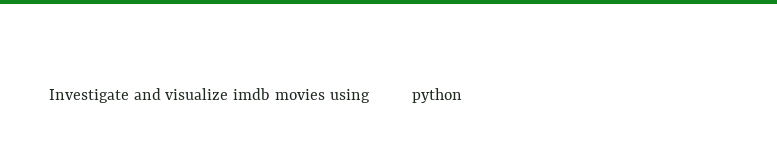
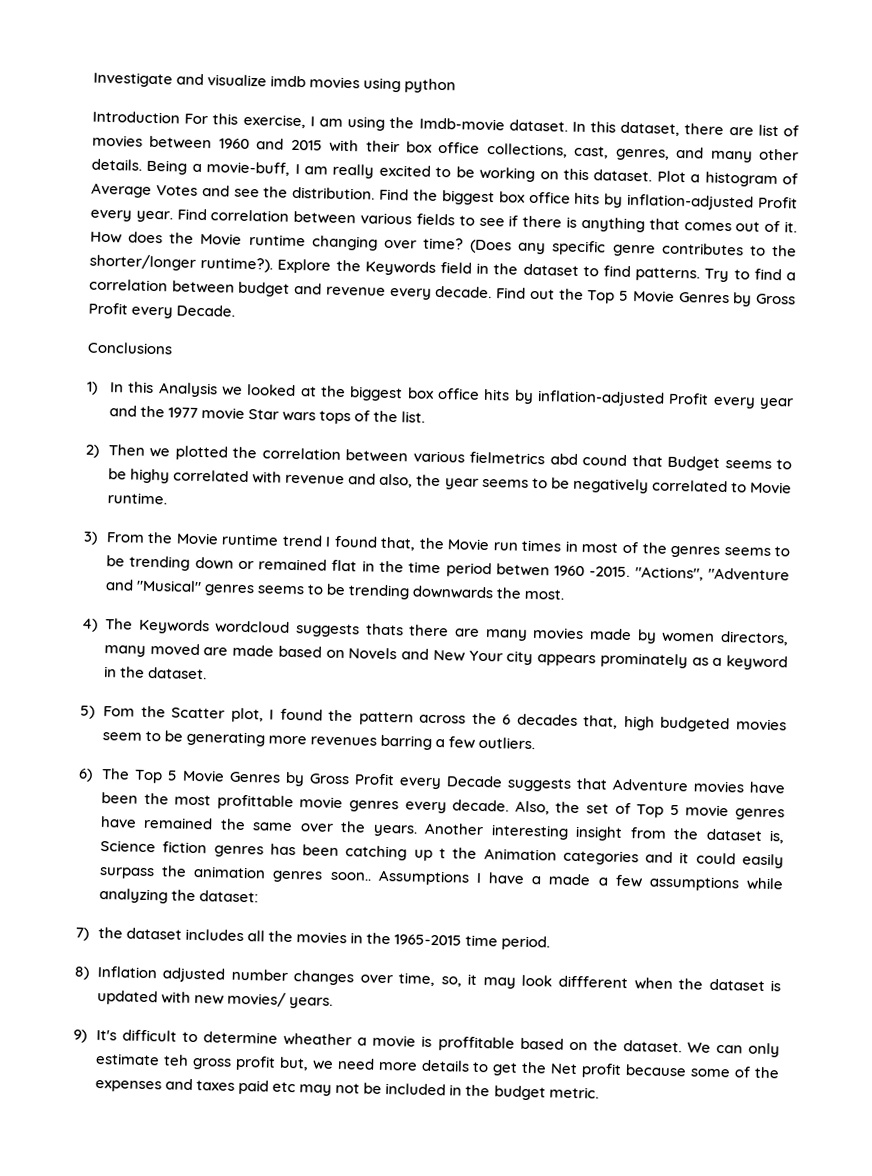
+ Introduction For this exercise, I am using the Imdb-movie dataset. In this dataset, there are list of movies between 1960 and 2015 with their box office collections, cast, genres, and many other details. Being a movie-buff, I am really excited to be working on this dataset. Plot a histogram of Average Votes and see the distribution. Find the biggest box office hits by inflation-adjusted Profit every year. Find correlation between various fields to see if there is anything that comes out of it. How does the Movie runtime changing over time? (Does any specific genre contributes to the shorter/longer runtime?). Explore the Keywords field in the dataset to find patterns. Try to find a correlation between budget and revenue every decade. Find out the Top 5 Movie Genres by Gross Profit every Decade.
+ Conclusions
+ 1) In this Analysis we looked at the biggest box office hits by inflation-adjusted Profit every year and the 1977 movie Star wars tops of the list.
+ 2) Then we plotted the correlation between various fielmetrics abd cound that Budget seems to be highy correlated with revenue and also, the year seems to be negatively correlated to Movie runtime.
+ 3) From the Movie runtime trend I found that, the Movie run times in most of the genres seems to be trending down or remained flat in the time period betwen 1960 -2015. "Actions", "Adventure and "Musical" genres seems to be trending downwards the most.
+ 4) The Keywords wordcloud suggests thats there are many movies made by women directors, many moved are made based on Novels and New Your city appears prominately as a keyword in the dataset.
+ 5) Fom the Scatter plot, I found the pattern across the 6 decades that, high budgeted movies seem to be generating more revenues barring a few outliers.
+ 6) The Top 5 Movie Genres by Gross Profit every Decade suggests that Adventure movies have been the most profittable movie genres every decade. Also, the set of Top 5 movie genres have remained the same over the years. Another interesting insight from the dataset is, Science fiction genres has been catching up t the Animation categories and it could easily surpass the animation genres soon.. Assumptions I have a made a few assumptions while analyzing the dataset:
+ 7) the dataset includes all the movies in the 1965-2015 time period.
+ 8) Inflation adjusted number changes over time, so, it may look diffferent when the dataset is updated with new movies/ years.
+ 9) It's difficult to determine wheather a movie is proffitable based on the dataset. We can only estimate teh gross profit but, we need more details to get the Net profit because some of the expenses and taxes paid etc may not be included in the budget metric.

